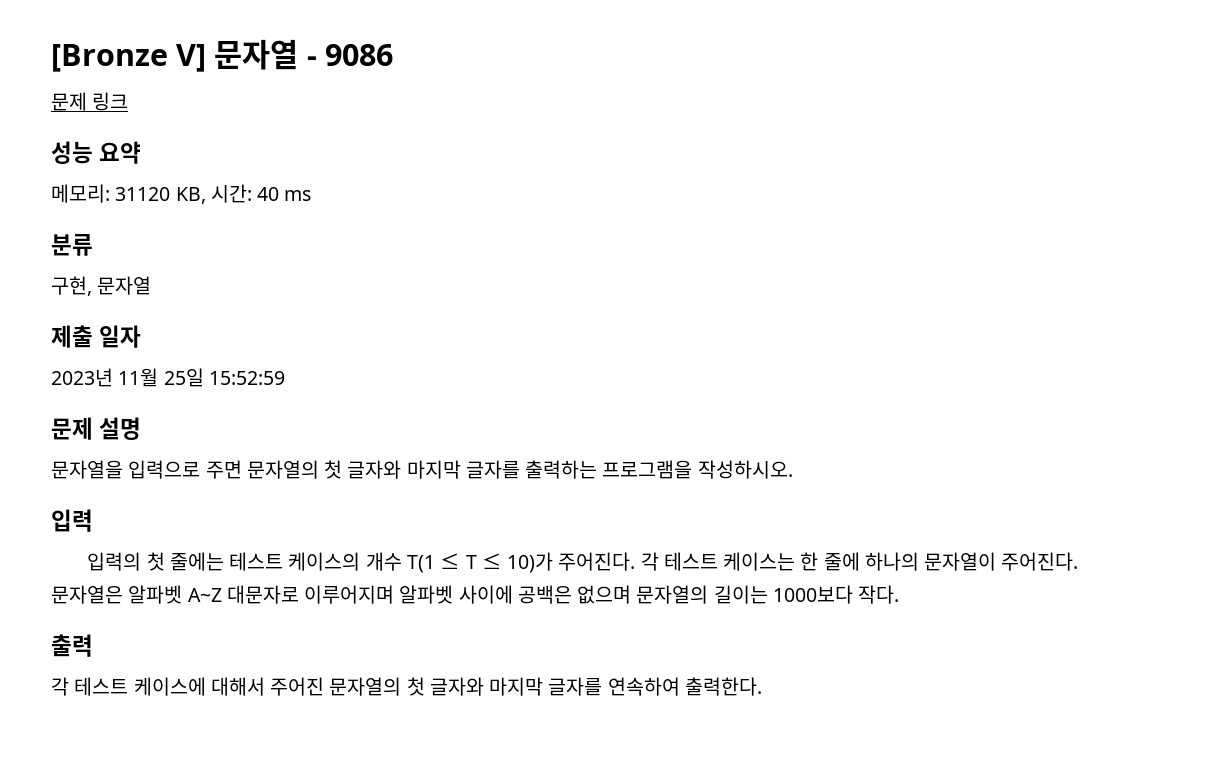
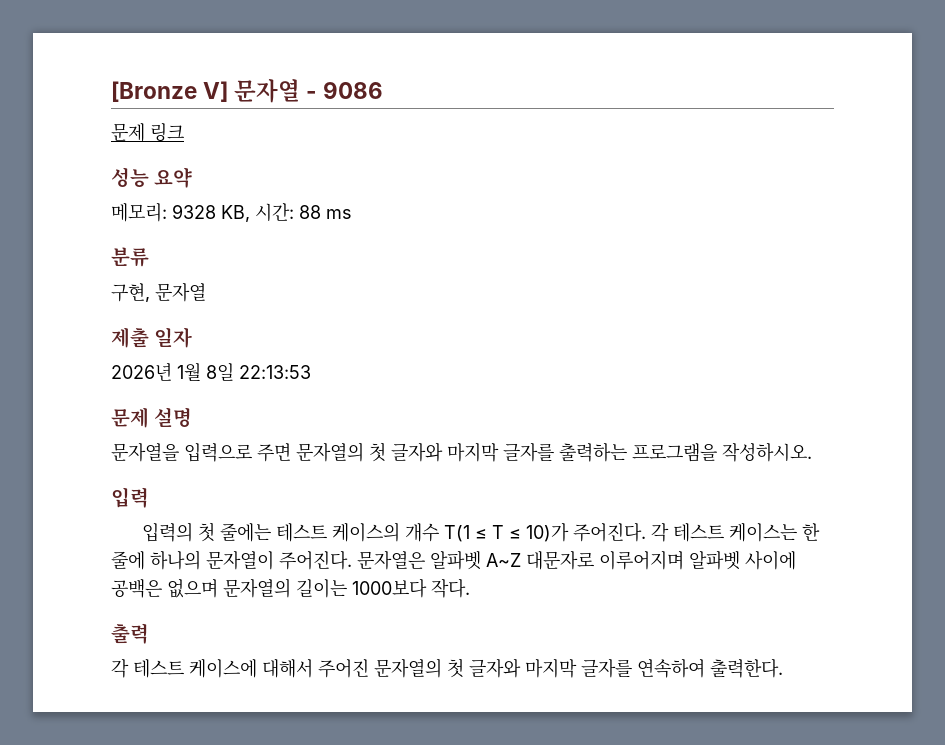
- 메모리: 31120 KB, 시간: 40 ms
+ 메모리: 9328 KB, 시간: 88 ms
- 2023년 11월 25일 15:52:59
+ 2026년 1월 8일 22:13:53

